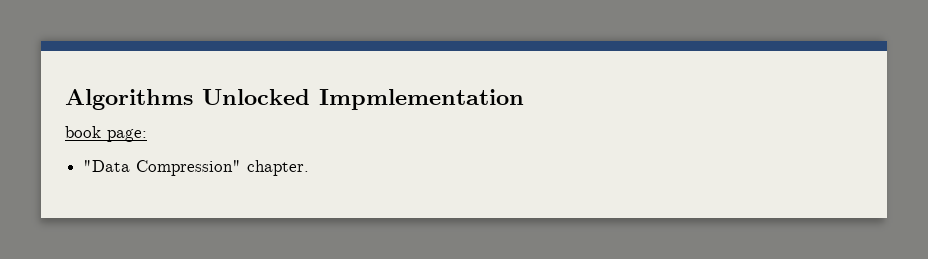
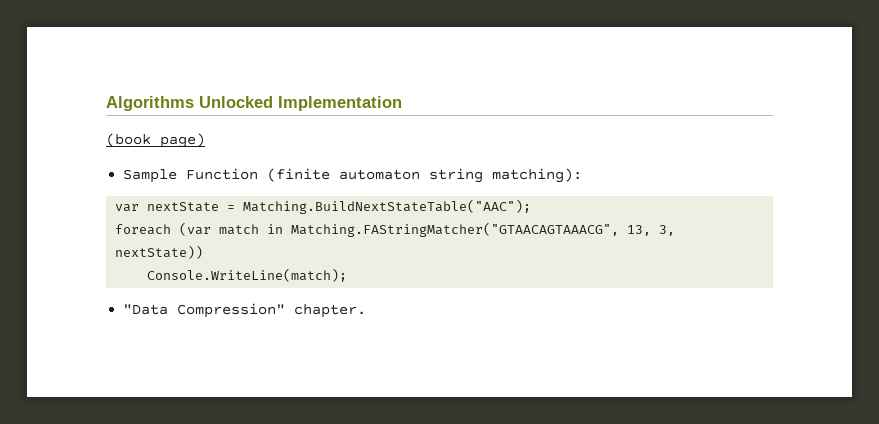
- Algorithms Unlocked Impmlementation
- book page:
+ Algorithms Unlocked Implementation
+ (book page)
+ Sample Function (finite automaton string matching):
+ var nextState = Matching.BuildNextStateTable("AAC");
+ foreach (var match in Matching.FAStringMatcher("GTAACAGTAAACG", 13, 3, nextState))
+ Console.WriteLine(match);

